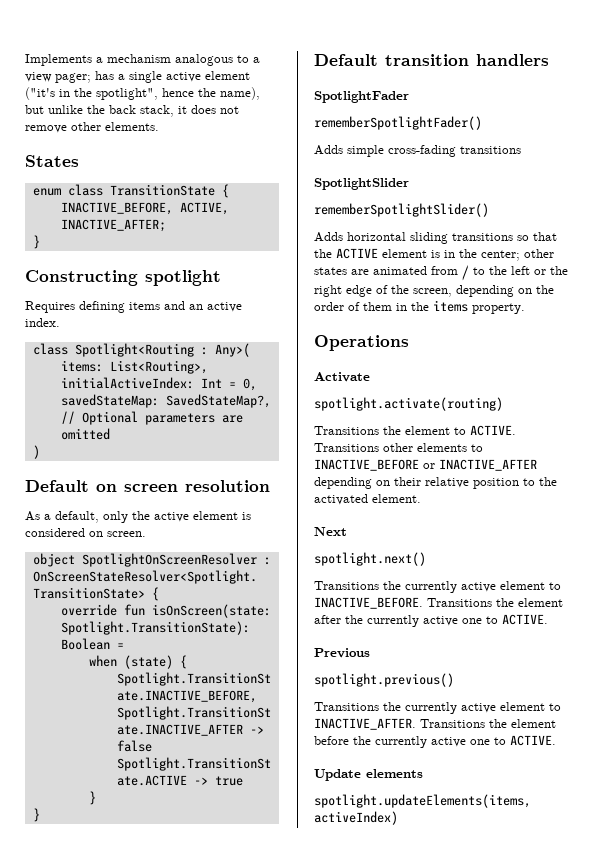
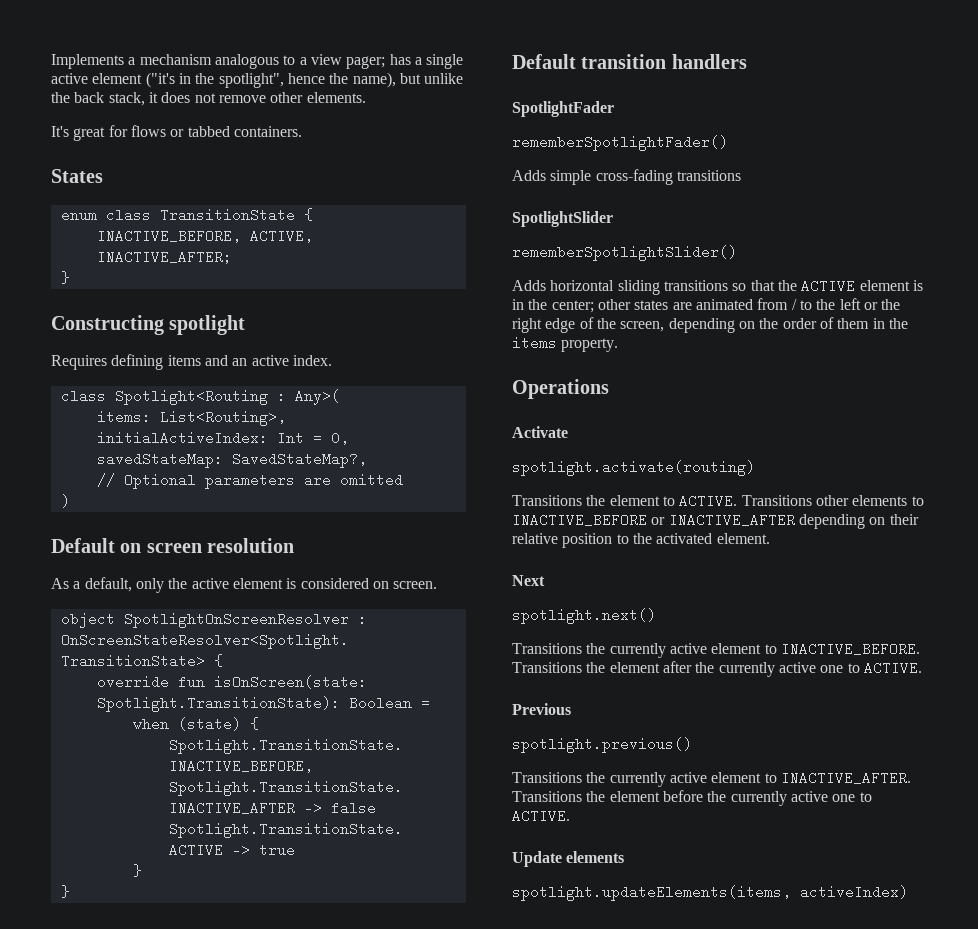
+ It's great for flows or tabbed containers.

